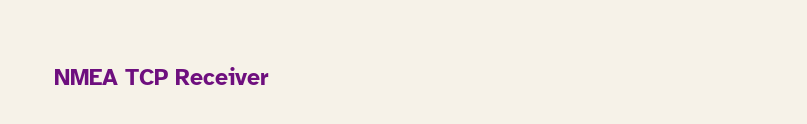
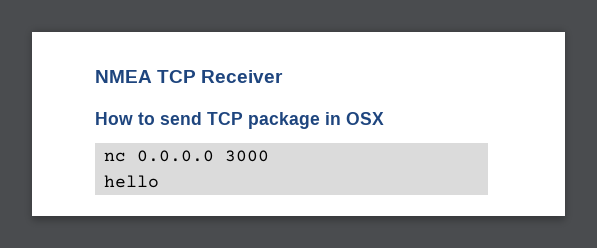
+ How to send TCP package in OSX
+ nc 0.0.0.0 3000
+ hello

